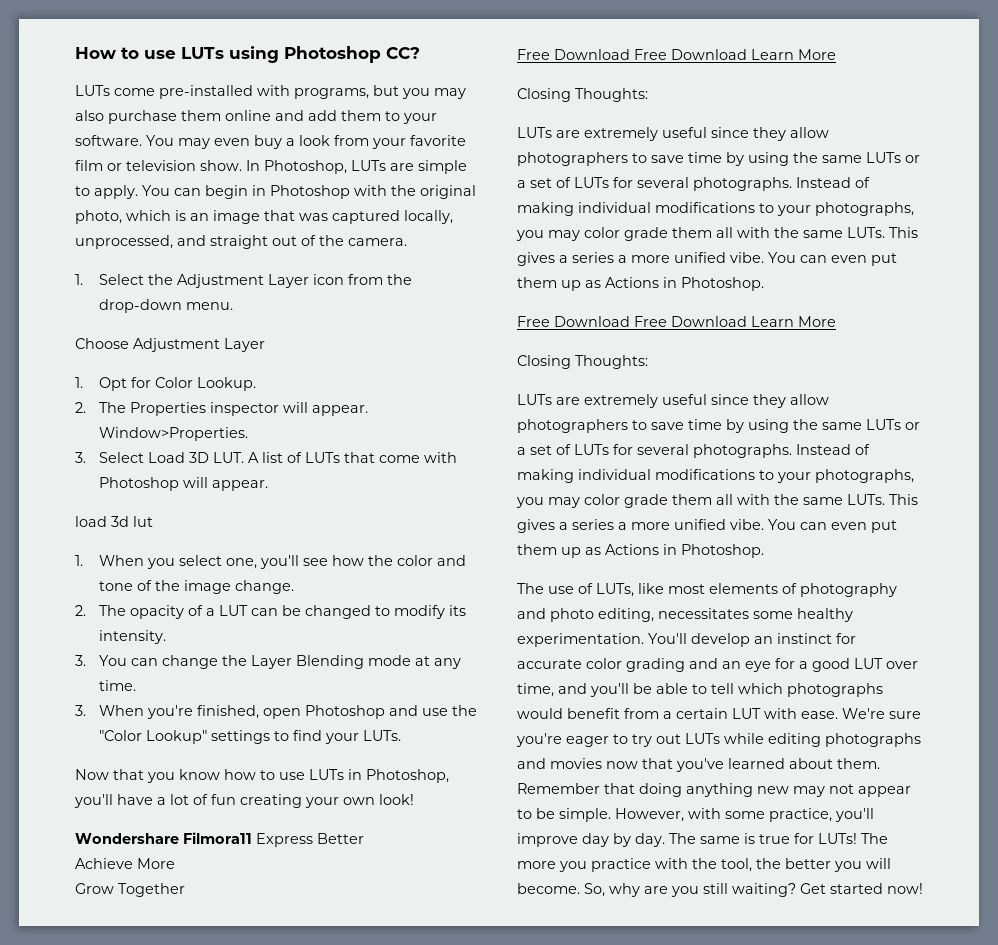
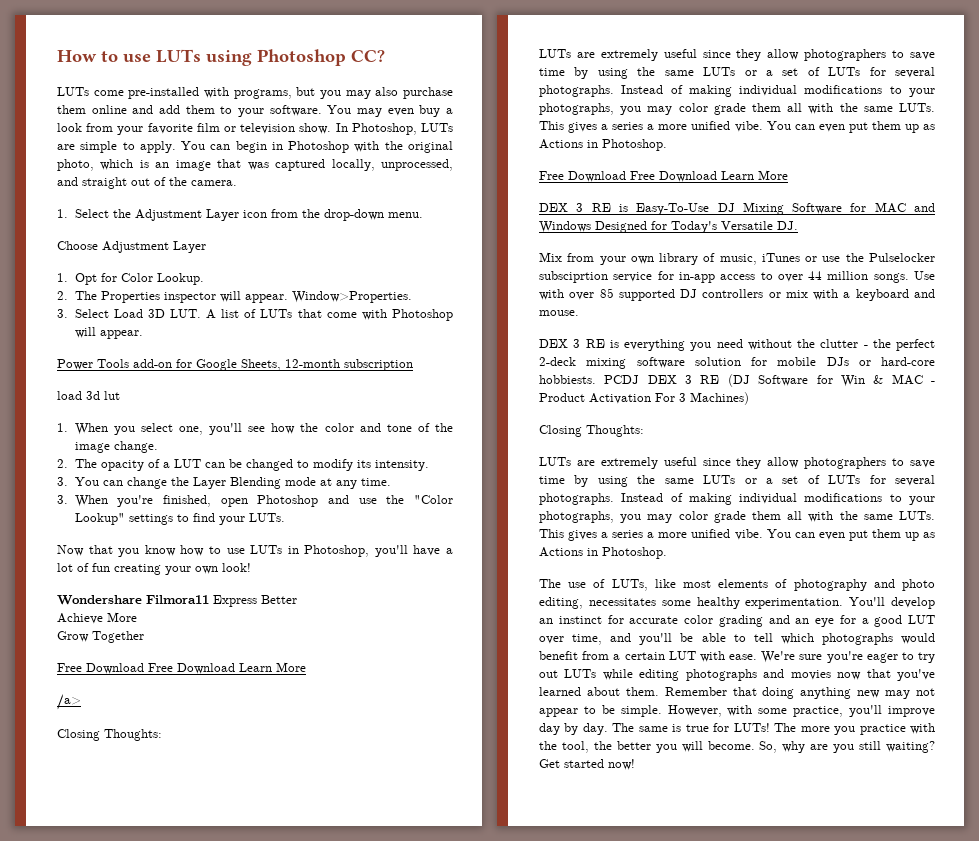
+ Power Tools add-on for Google Sheets, 12-month subscription
+ /a>
+ DEX 3 RE is Easy-To-Use DJ Mixing Software for MAC and Windows Designed for Today's Versatile DJ.
+ Mix from your own library of music, iTunes or use the Pulselocker subsciprtion service for in-app access to over 44 million songs. Use with over 85 supported DJ controllers or mix with a keyboard and mouse.
+ DEX 3 RE is everything you need without the clutter - the perfect 2-deck mixing software solution for mobile DJs or hard-core hobbiests. PCDJ DEX 3 RE (DJ Software for Win & MAC - Product Activation For 3 Machines)

